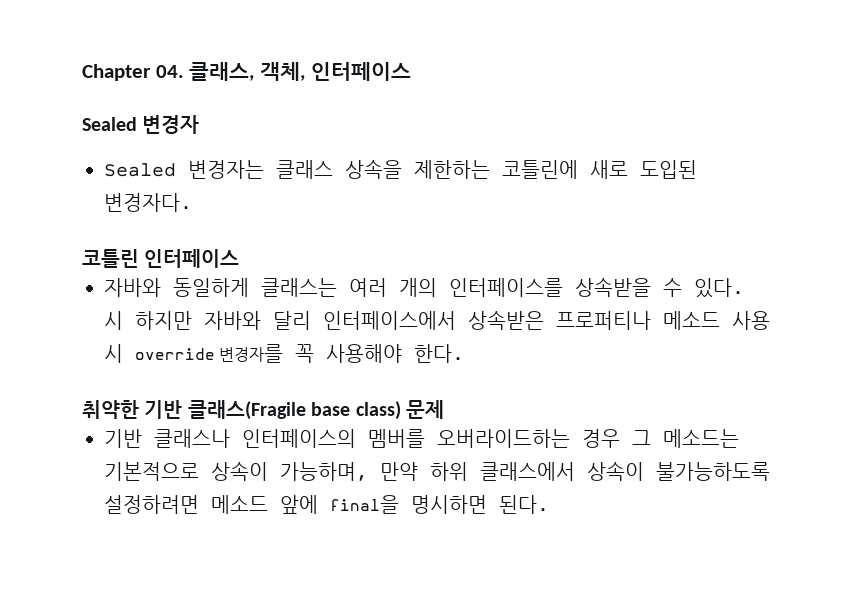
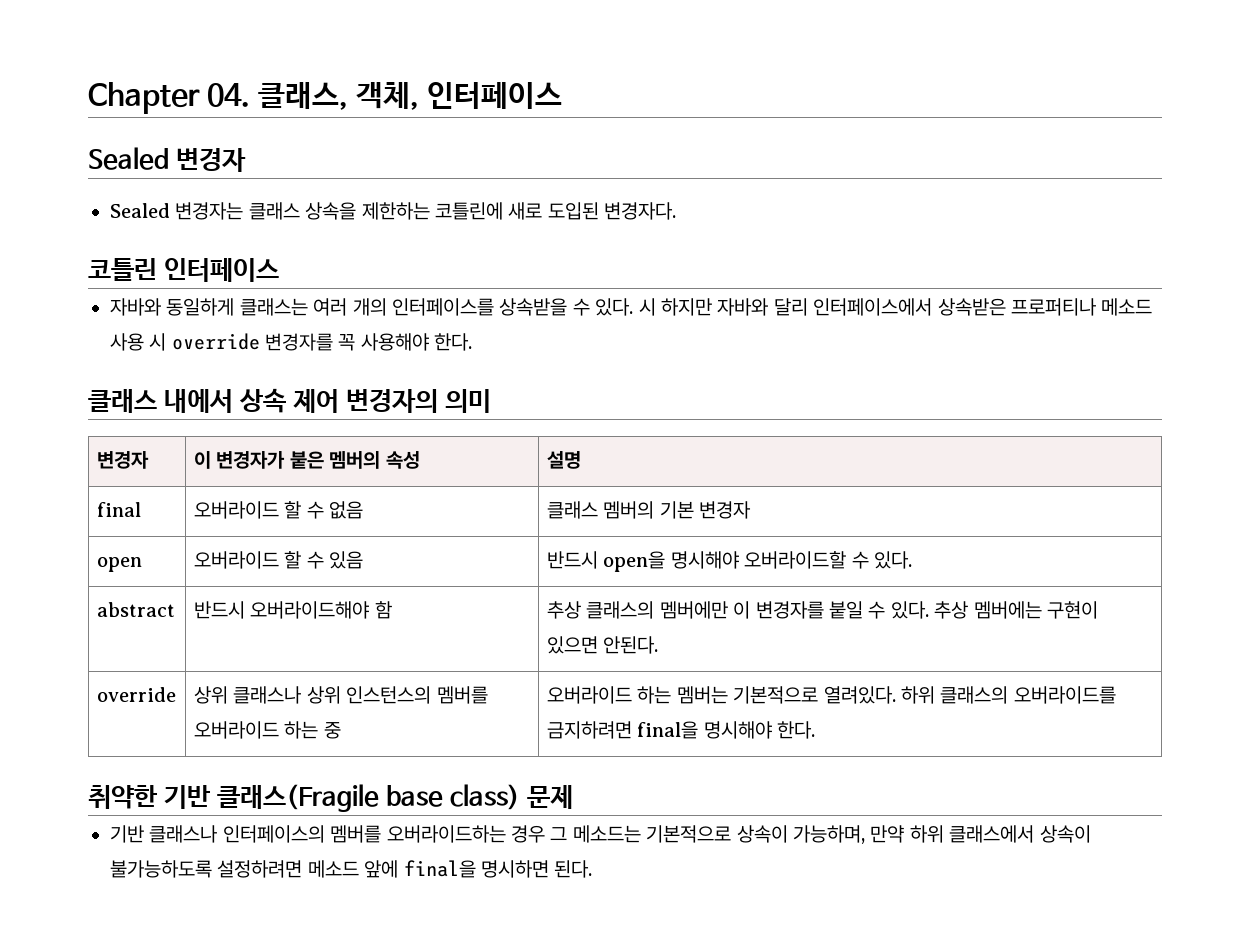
+ 클래스 내에서 상속 제어 변경자의 의미
+ 변경자 | 이 변경자가 붙은 멤버의 속성 | 설명
+ final | 오버라이드 할 수 없음 | 클래스 멤버의 기본 변경자
+ open | 오버라이드 할 수 있음 | 반드시 open을 명시해야 오버라이드할 수 있다.
+ abstract | 반드시 오버라이드해야 함 | 추상 클래스의 멤버에만 이 변경자를 붙일 수 있다. 추상 멤버에는 구현이 있으면 안된다.
+ override | 상위 클래스나 상위 인스턴스의 멤버를 오버라이드 하는 중 | 오버라이드 하는 멤버는 기본적으로 열려있다. 하위 클래스의 오버라이드를 금지하려면 final을 명시해야 한다.

